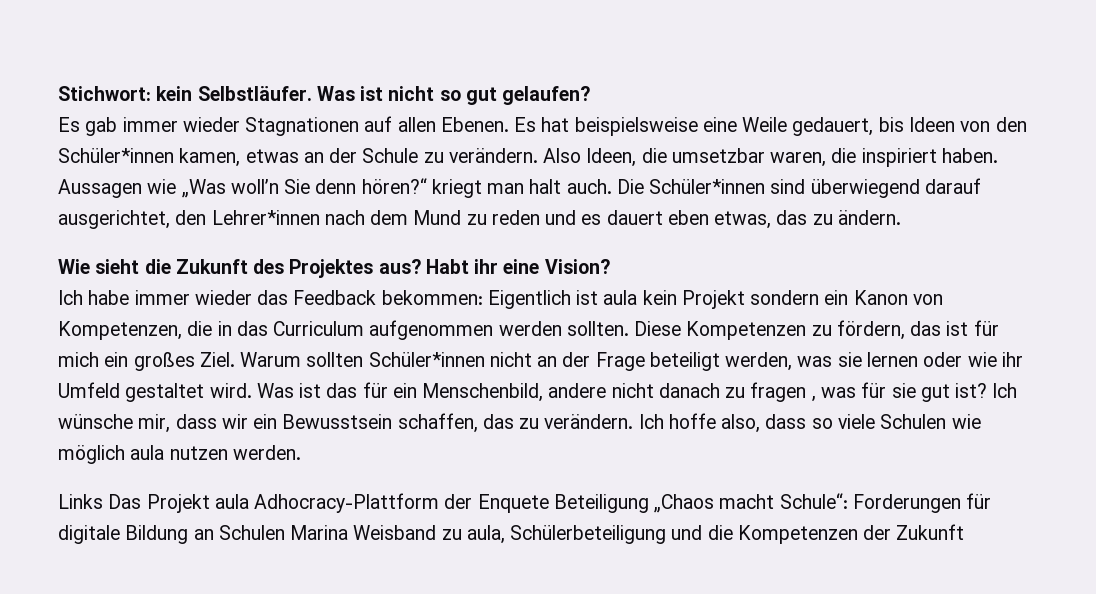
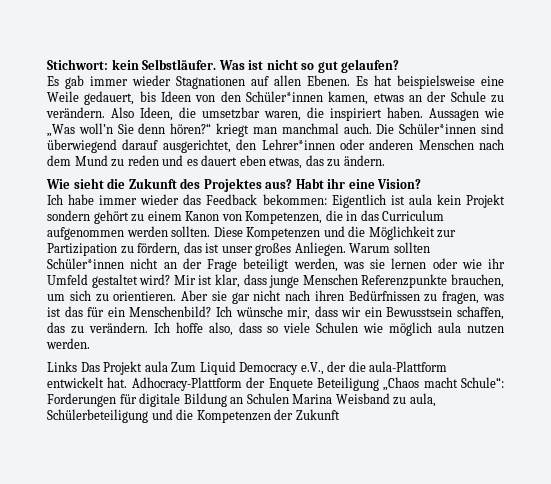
- Aussagen wie „Was woll’n Sie denn hören?“ kriegt man halt auch.
+ Aussagen wie „Was woll’n Sie denn hören?“ kriegt man manchmal auch.
- Die Schüler*innen sind überwiegend darauf ausgerichtet, den Lehrer*innen nach dem Mund zu reden und es dauert eben etwas, das zu ändern.
+ Die Schüler*innen sind überwiegend darauf ausgerichtet, den Lehrer*innen oder anderen Menschen nach dem Mund zu reden und es dauert eben etwas, das zu ändern.
- Ich habe immer wieder das Feedback bekommen: Eigentlich ist aula kein Projekt sondern ein Kanon von Kompetenzen, die in das Curriculum aufgenommen werden sollten.
+ Ich habe immer wieder das Feedback bekommen: Eigentlich ist aula kein Projekt sondern gehört zu einem Kanon von Kompetenzen, die in das Curriculum aufgenommen werden sollten.
- Diese Kompetenzen zu fördern, das ist für mich ein großes Ziel.
+ Diese Kompetenzen und die Möglichkeit zur Partizipation zu fördern, das ist unser großes Anliegen.
- Warum sollten Schüler*innen nicht an der Frage beteiligt werden, was sie lernen oder wie ihr Umfeld gestaltet wird. Was ist das für ein Menschenbild, andere nicht danach zu fragen , was für sie gut ist?
+ Warum sollten Schüler*innen nicht an der Frage beteiligt werden, was sie lernen oder wie ihr Umfeld gestaltet wird? Mir ist klar, dass junge Menschen Referenzpunkte brauchen, um sich zu orientieren. Aber sie gar nicht nach ihren Bedürfnissen zu fragen, was ist das für ein Menschenbild?
- Links Das Projekt aula Adhocracy-Plattform der Enquete Beteiligung „Chaos macht Schule“: Forderungen für digitale Bildung an Schulen Marina Weisband zu aula, Schülerbeteiligung und die Kompetenzen der Zukunft
+ Links Das Projekt aula Zum Liquid Democracy e.V., der die aula-Plattform entwickelt hat. Adhocracy-Plattform der Enquete Beteiligung „Chaos macht Schule“: Forderungen für digitale Bildung an Schulen Marina Weisband zu aula, Schülerbeteiligung und die Kompetenzen der Zukunft

